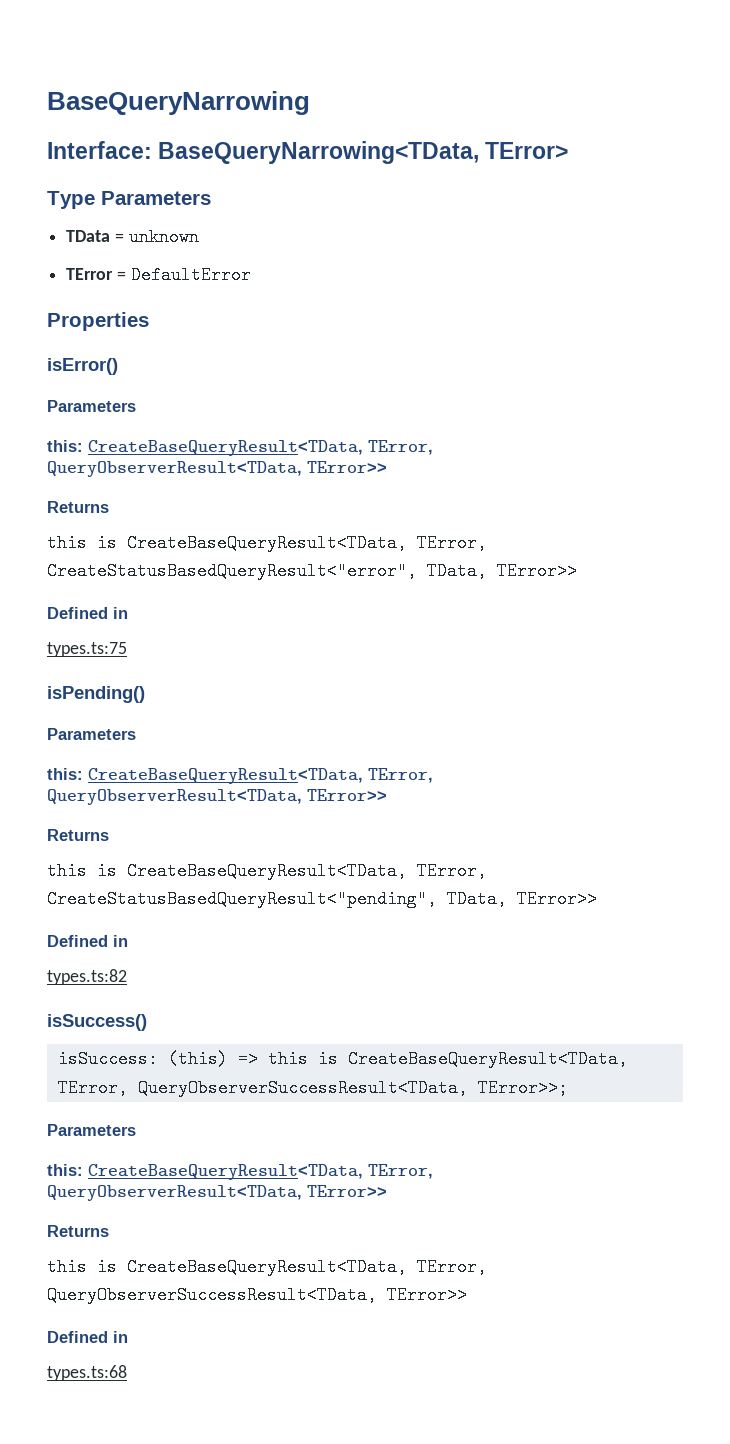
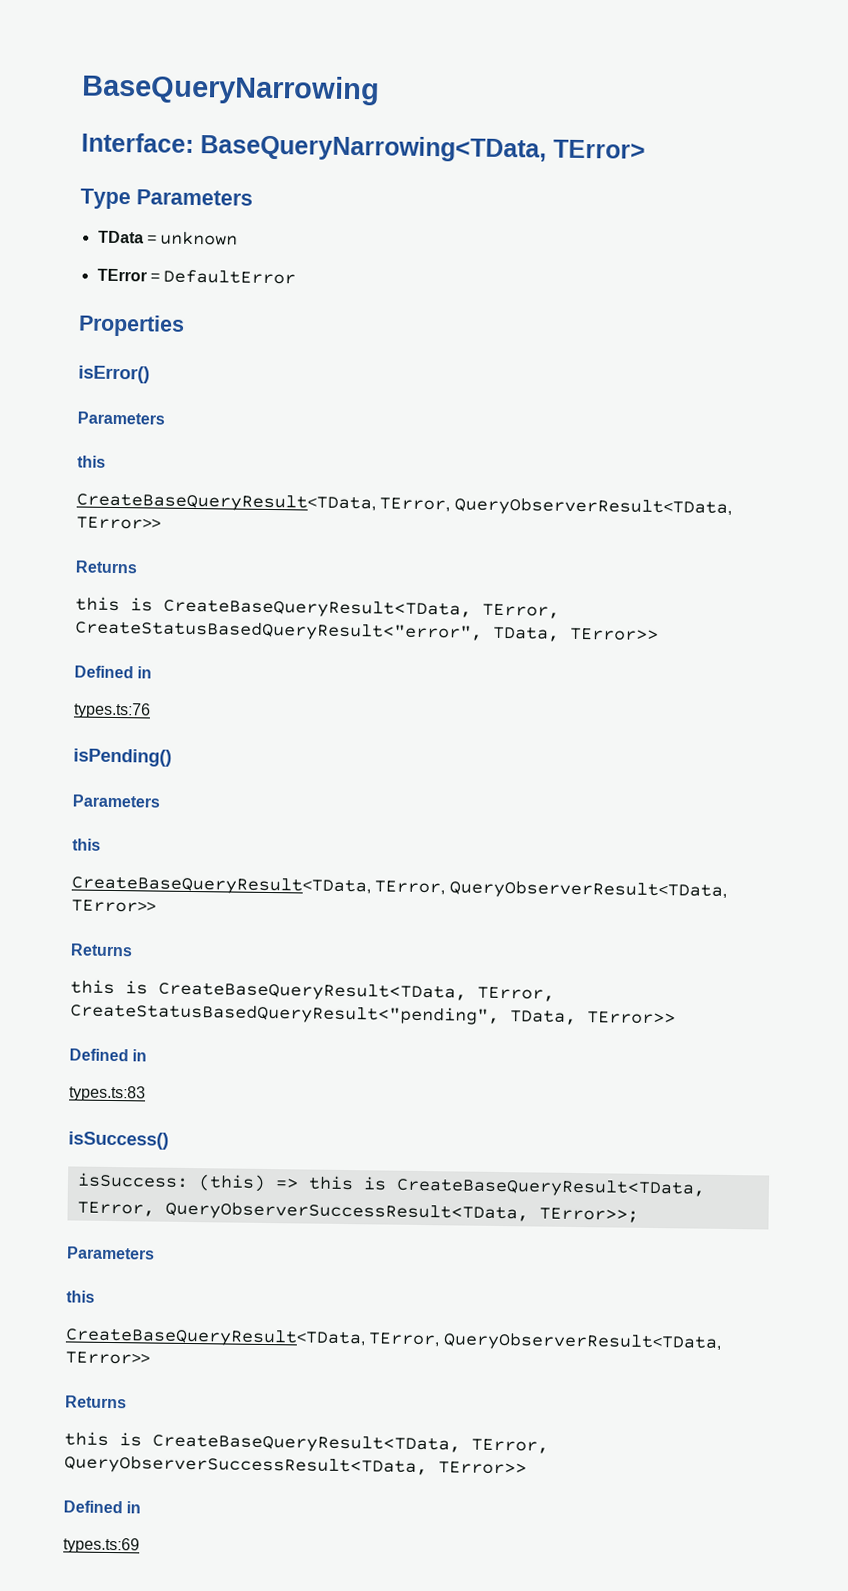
  isError()
  Parameters
- this: CreateBaseQueryResult<TData, TError, QueryObserverResult<TData, TError>>
+ this
+ CreateBaseQueryResult<TData, TError, QueryObserverResult<TData, TError>>
- types.ts:75
+ types.ts:76
  isPending()
  Parameters
- this: CreateBaseQueryResult<TData, TError, QueryObserverResult<TData, TError>>
+ this
+ CreateBaseQueryResult<TData, TError, QueryObserverResult<TData, TError>>
- types.ts:82
+ types.ts:83
  isSuccess: (this) => this is CreateBaseQueryResult<TData, TError, QueryObserverSuccessResult<TData, TError>>;
  Parameters
- this: CreateBaseQueryResult<TData, TError, QueryObserverResult<TData, TError>>
+ this
+ CreateBaseQueryResult<TData, TError, QueryObserverResult<TData, TError>>
- types.ts:68
+ types.ts:69

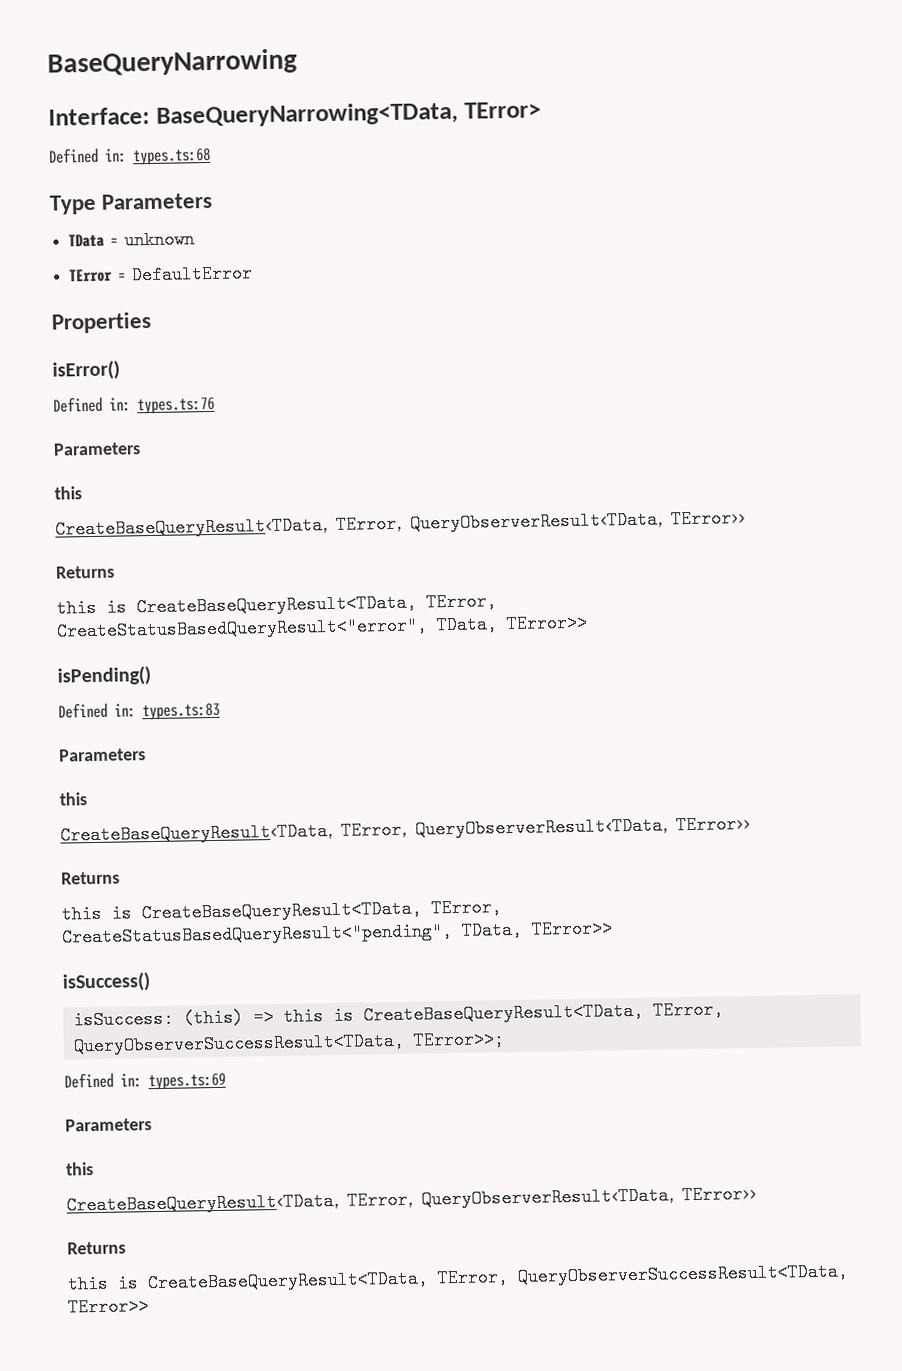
+ Defined in: types.ts:68
+ Defined in: types.ts:76
  this is CreateBaseQueryResult<TData, TError, CreateStatusBasedQueryResult<"error", TData, TError>>
- Defined in
- types.ts:76
  isPending()
+ Defined in: types.ts:83
  this is CreateBaseQueryResult<TData, TError, CreateStatusBasedQueryResult<"pending", TData, TError>>
- Defined in
- types.ts:83
+ Defined in: types.ts:69
  this is CreateBaseQueryResult<TData, TError, QueryObserverSuccessResult<TData, TError>>
- Defined in
- types.ts:69

